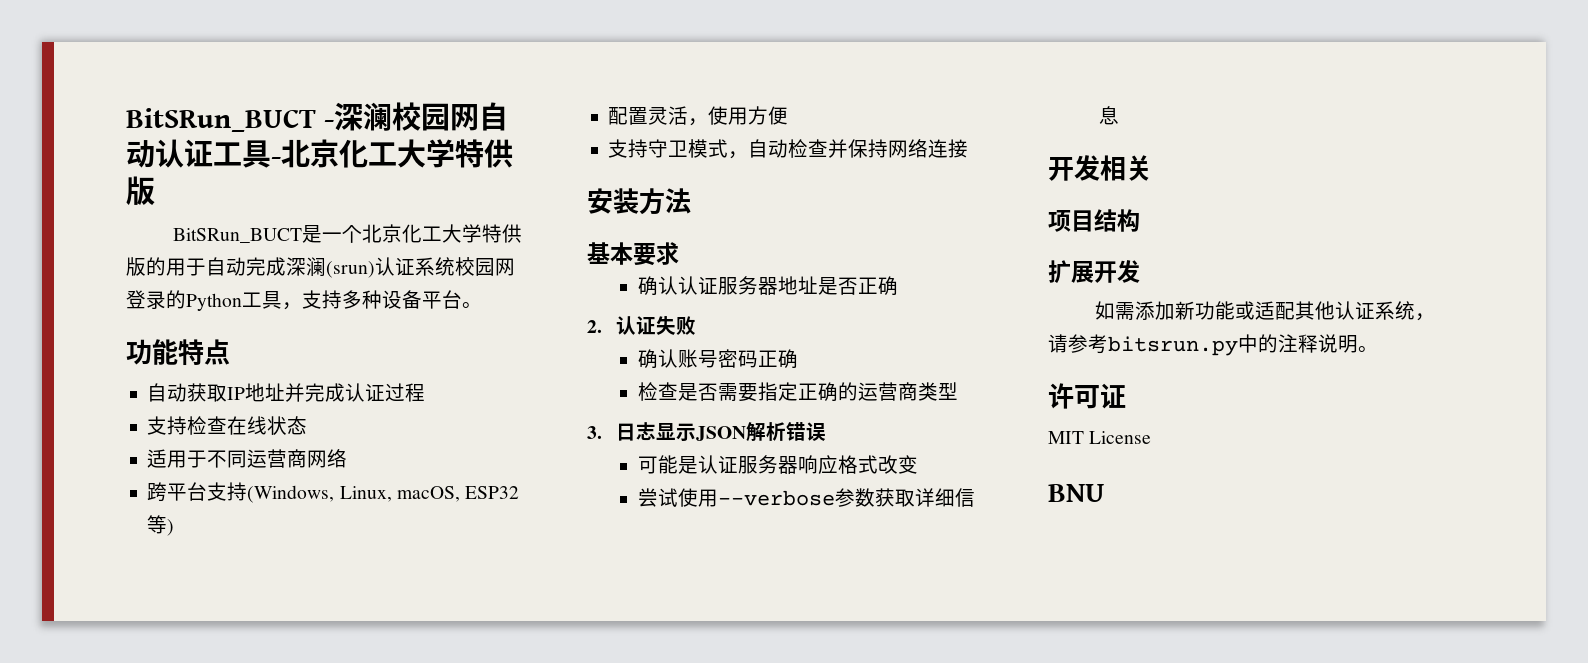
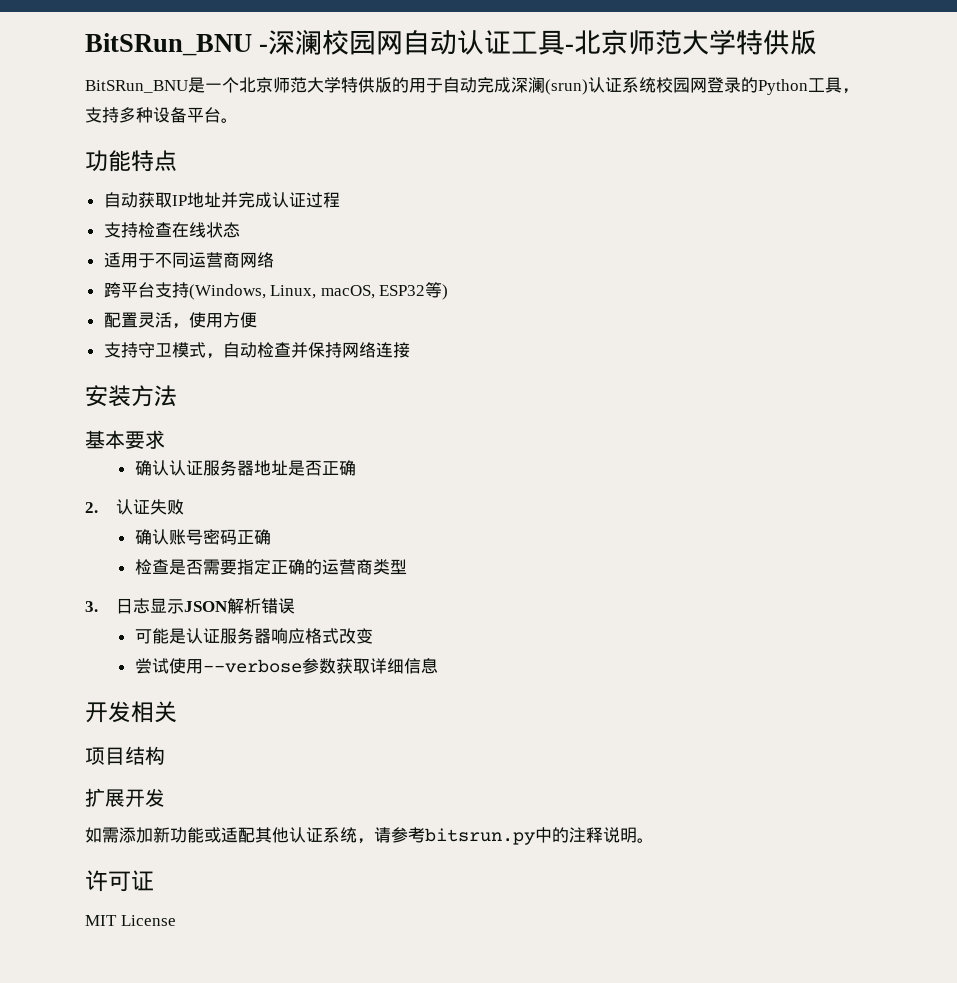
- BitSRun_BUCT -深澜校园网自动认证工具-北京化工大学特供版
+ BitSRun_BNU -深澜校园网自动认证工具-北京师范大学特供版
- BitSRun_BUCT是一个北京化工大学特供版的用于自动完成深澜(srun)认证系统校园网登录的Python工具，支持多种设备平台。
+ BitSRun_BNU是一个北京师范大学特供版的用于自动完成深澜(srun)认证系统校园网登录的Python工具，支持多种设备平台。
- BNU

